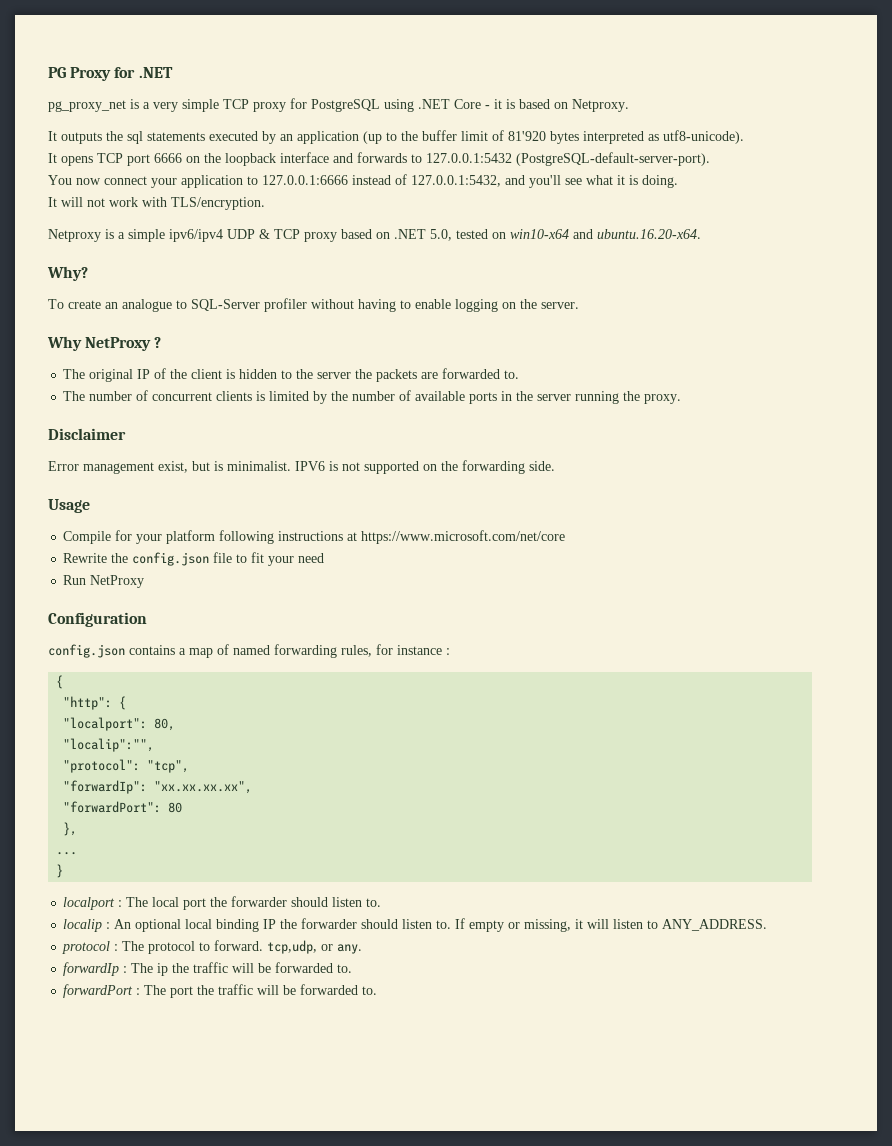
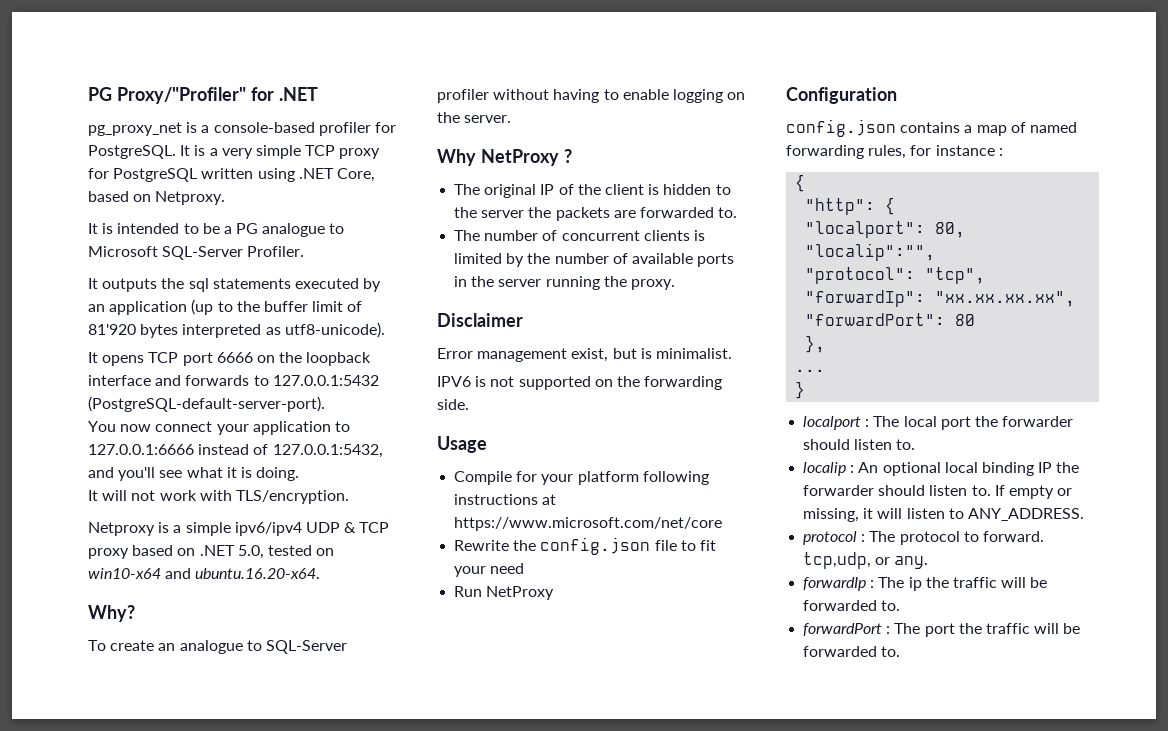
- PG Proxy for .NET
+ PG Proxy/"Profiler" for .NET
- pg_proxy_net is a very simple TCP proxy for PostgreSQL using .NET Core - it is based on Netproxy.
+ pg_proxy_net is a console-based profiler for PostgreSQL. It is a very simple TCP proxy for PostgreSQL written using .NET Core, based on Netproxy.
+ It is intended to be a PG analogue to Microsoft SQL-Server Profiler.
- Error management exist, but is minimalist. IPV6 is not supported on the forwarding side.
+ Error management exist, but is minimalist.
+ IPV6 is not supported on the forwarding side.

